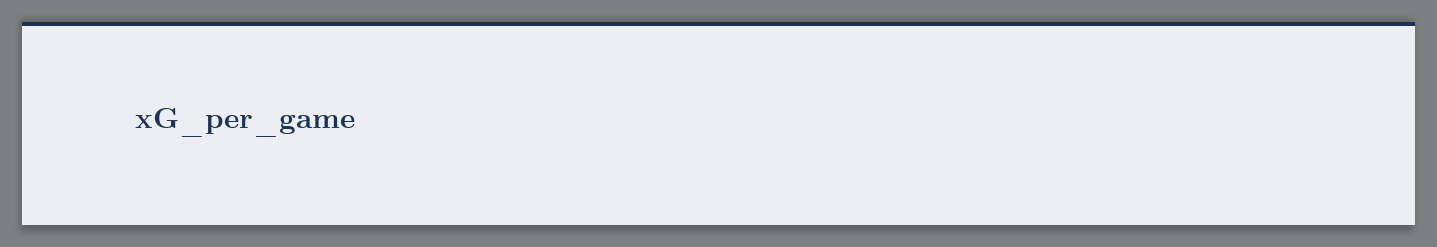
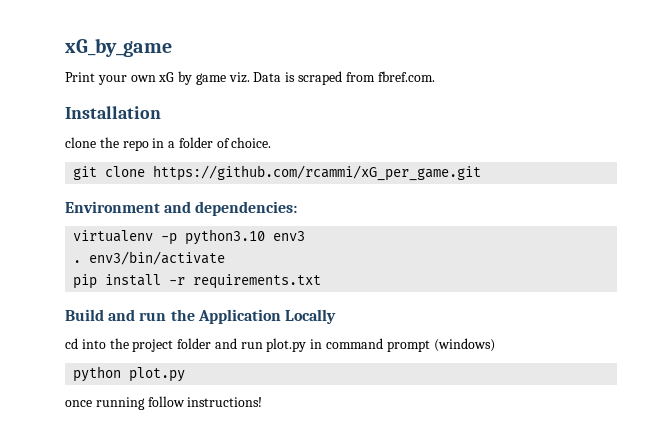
- xG_per_game
+ xG_by_game
+ Print your own xG by game viz. Data is scraped from fbref.com.
+ Installation
+ clone the repo in a folder of choice.
+ git clone https://github.com/rcammi/xG_per_game.git
+ Environment and dependencies:
+ virtualenv -p python3.10 env3
+ . env3/bin/activate
+ pip install -r requirements.txt
+ Build and run the Application Locally
+ cd into the project folder and run plot.py in command prompt (windows)
+ python plot.py
+ once running follow instructions!

